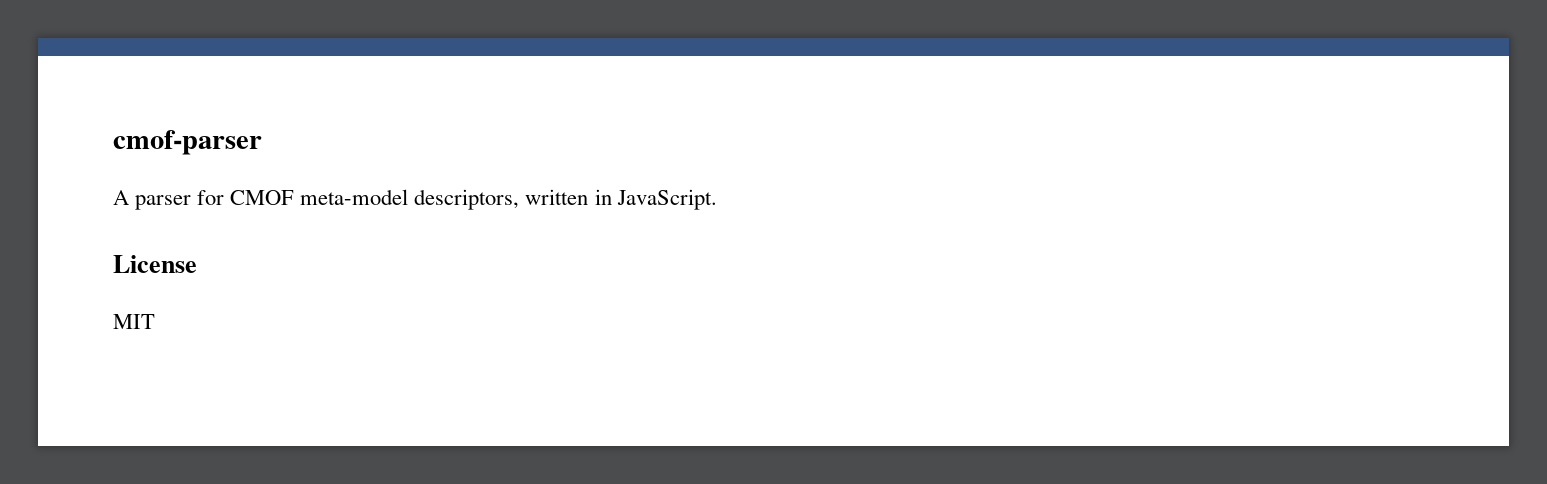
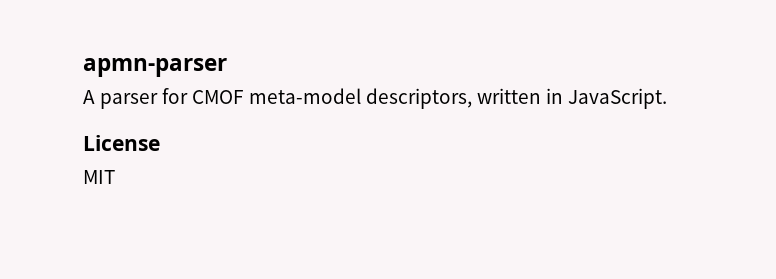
- cmof-parser
+ apmn-parser

